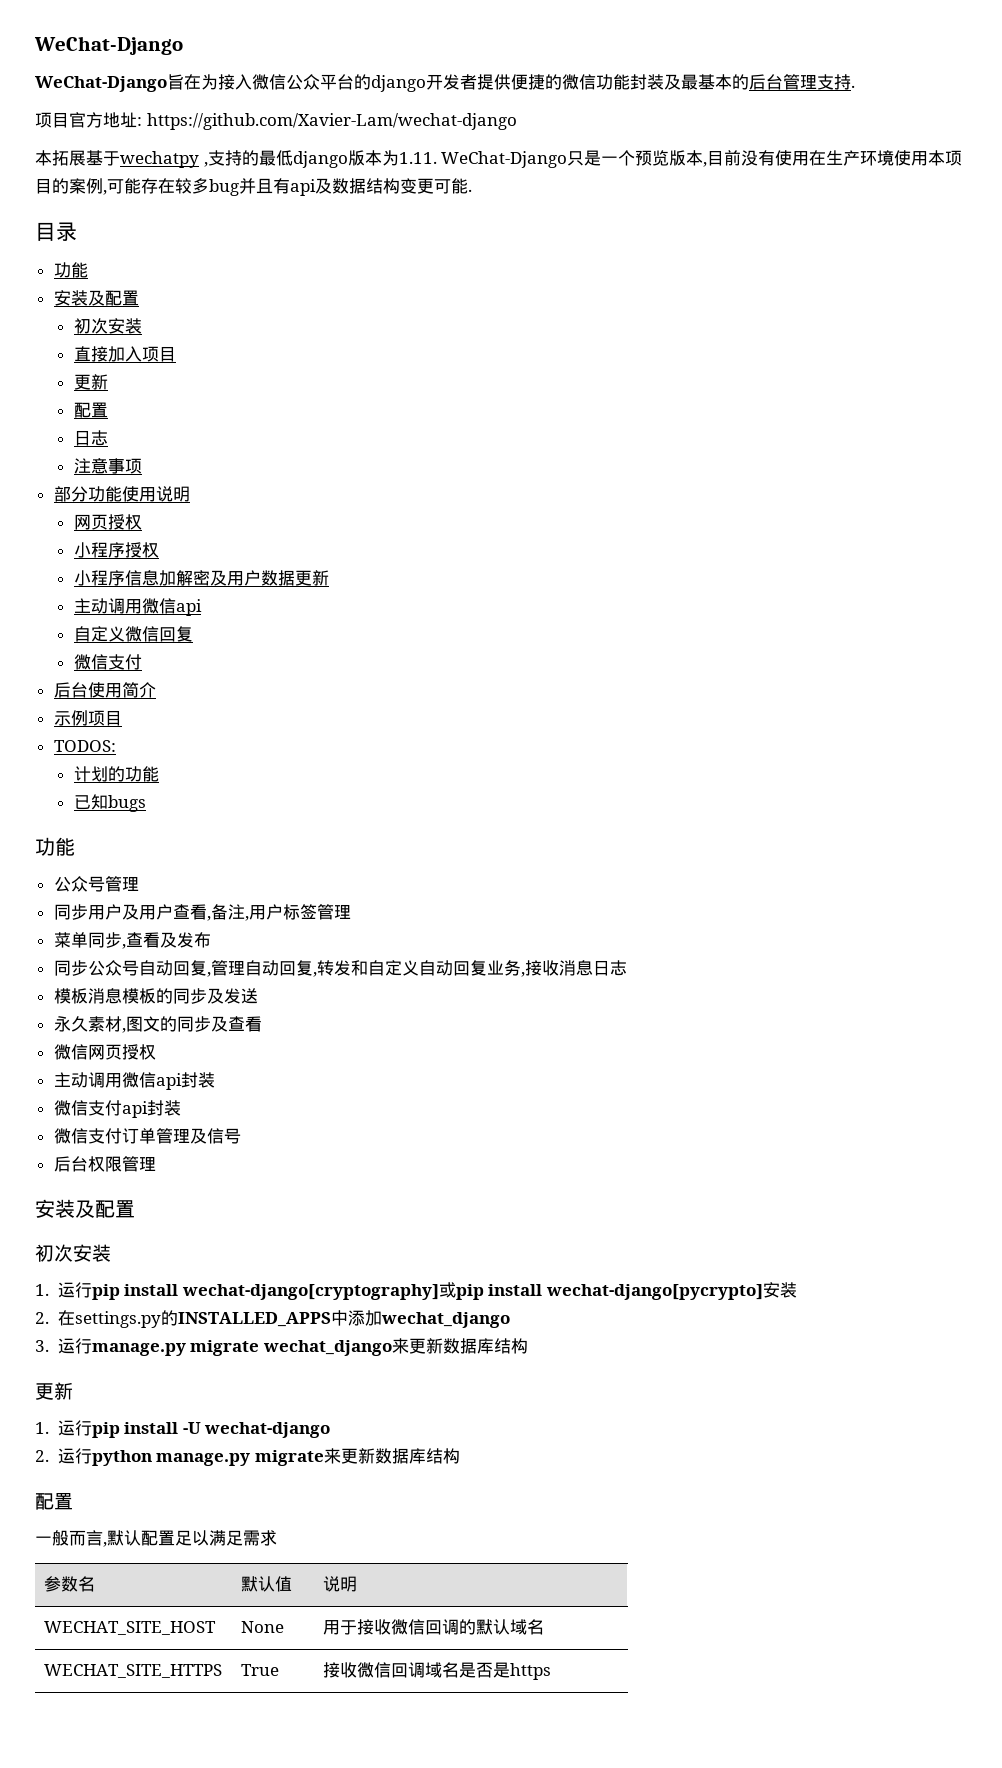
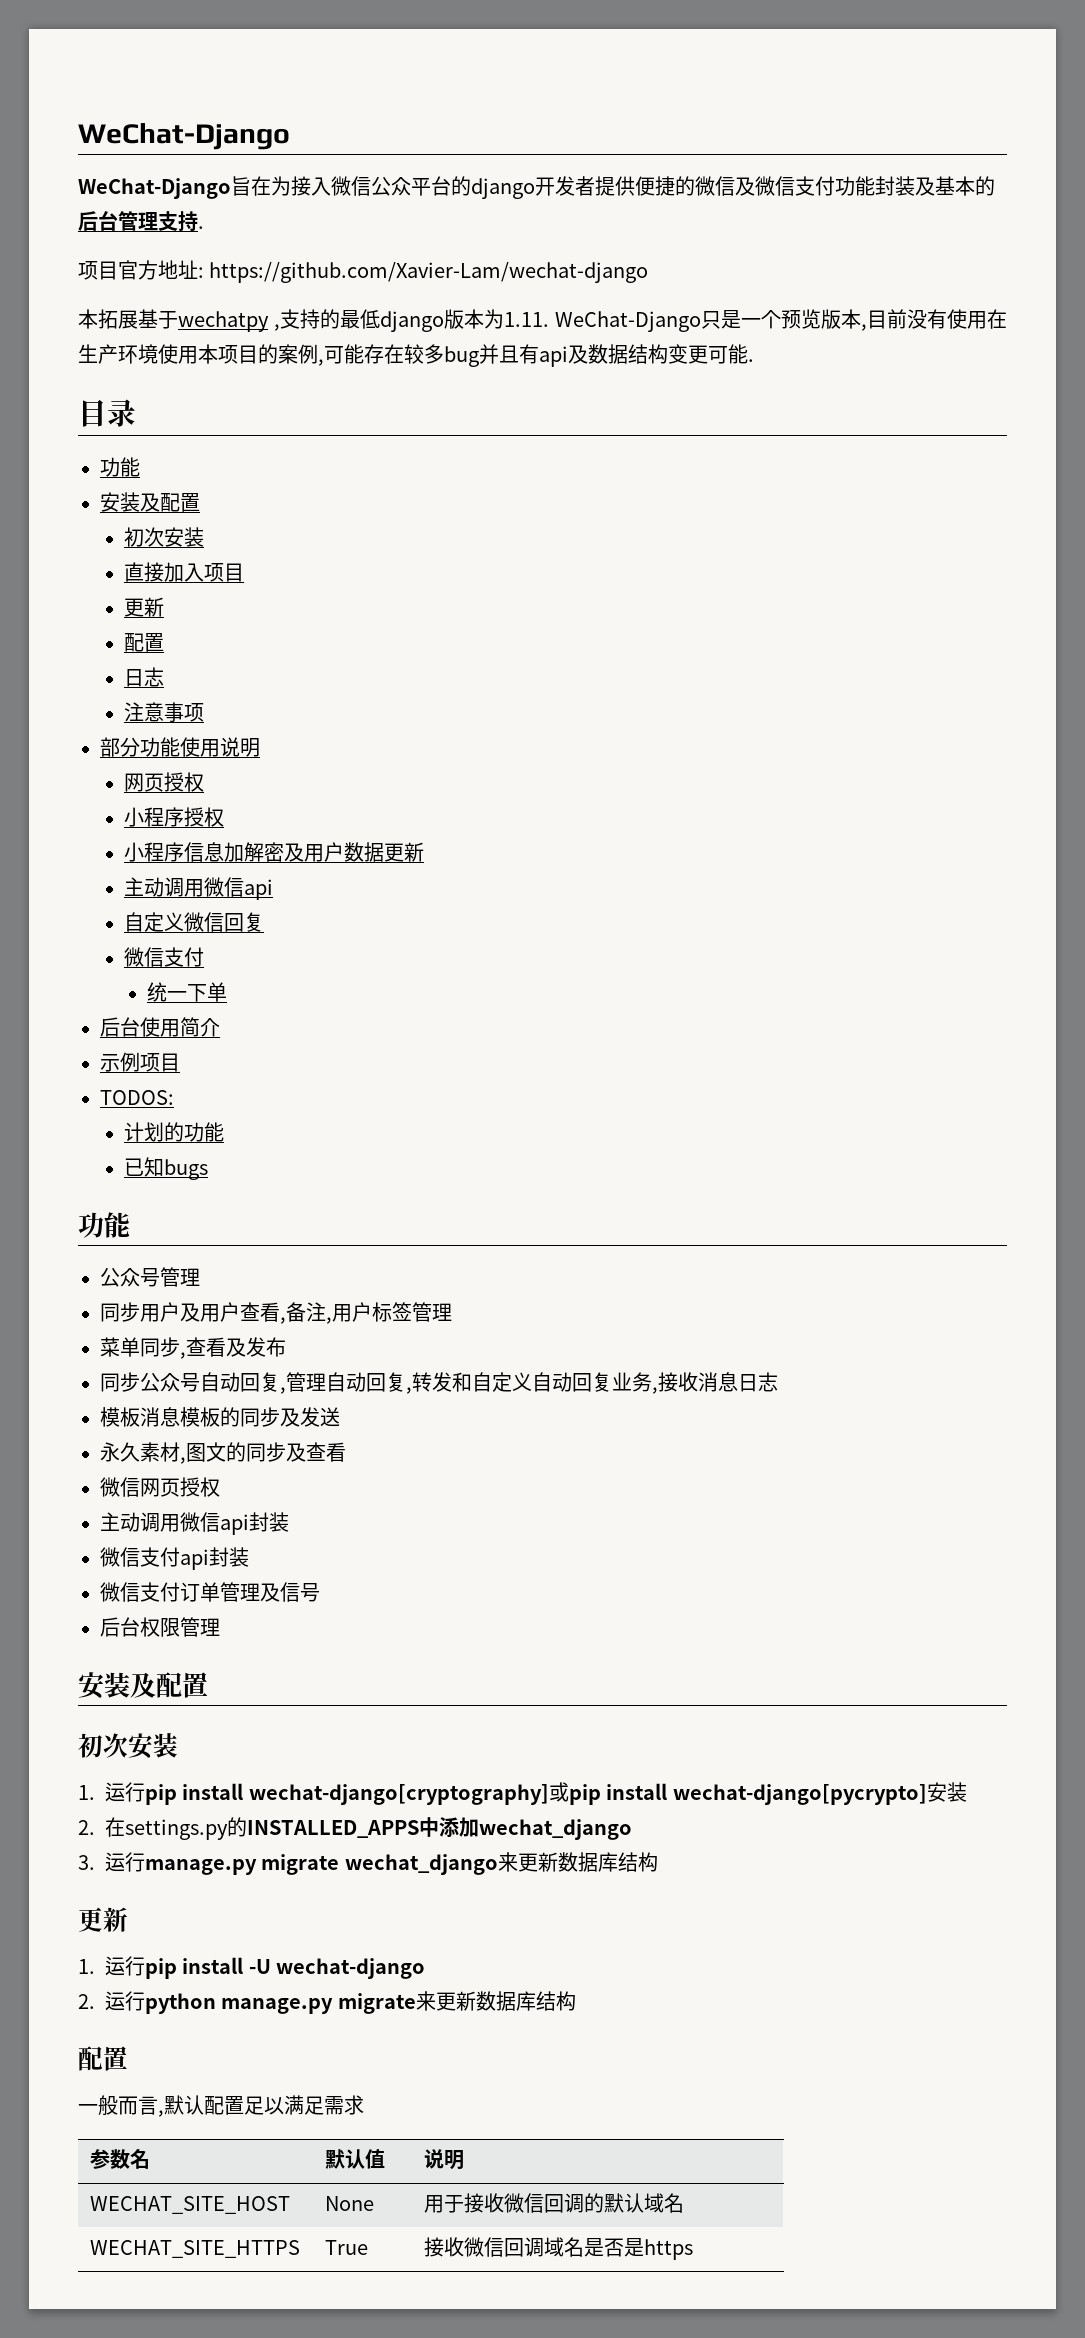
- WeChat-Django旨在为接入微信公众平台的django开发者提供便捷的微信功能封装及最基本的后台管理支持.
+ WeChat-Django旨在为接入微信公众平台的django开发者提供便捷的微信及微信支付功能封装及基本的后台管理支持.
+ 统一下单

